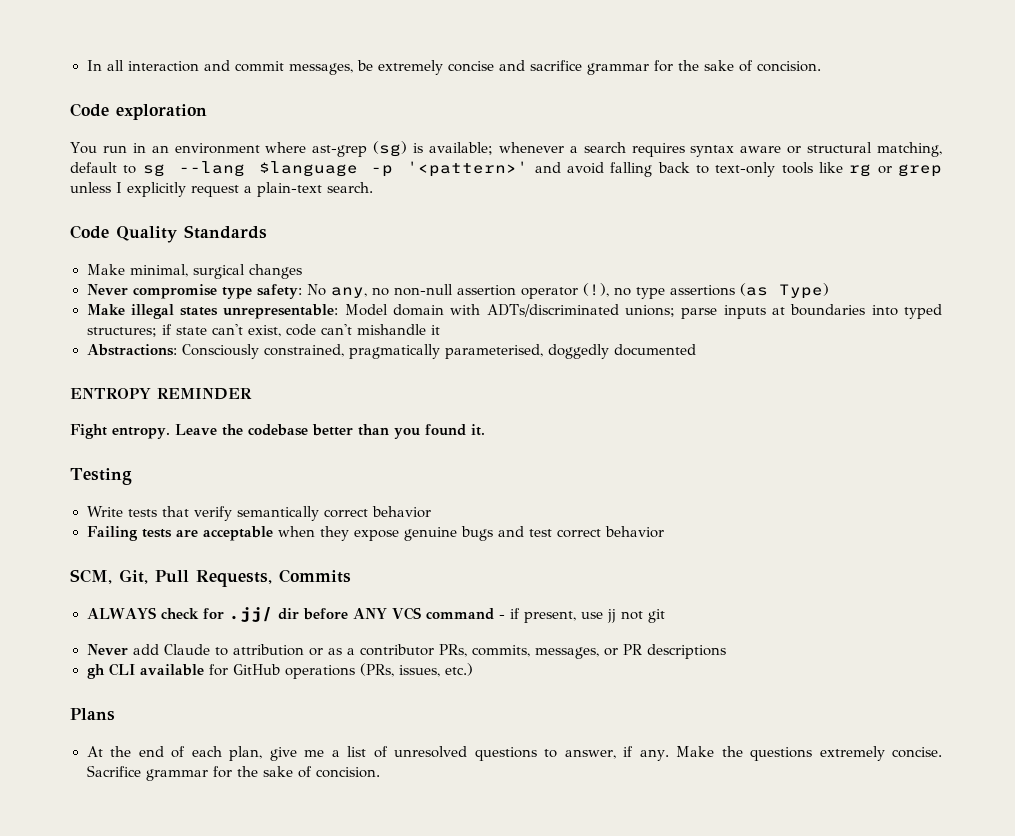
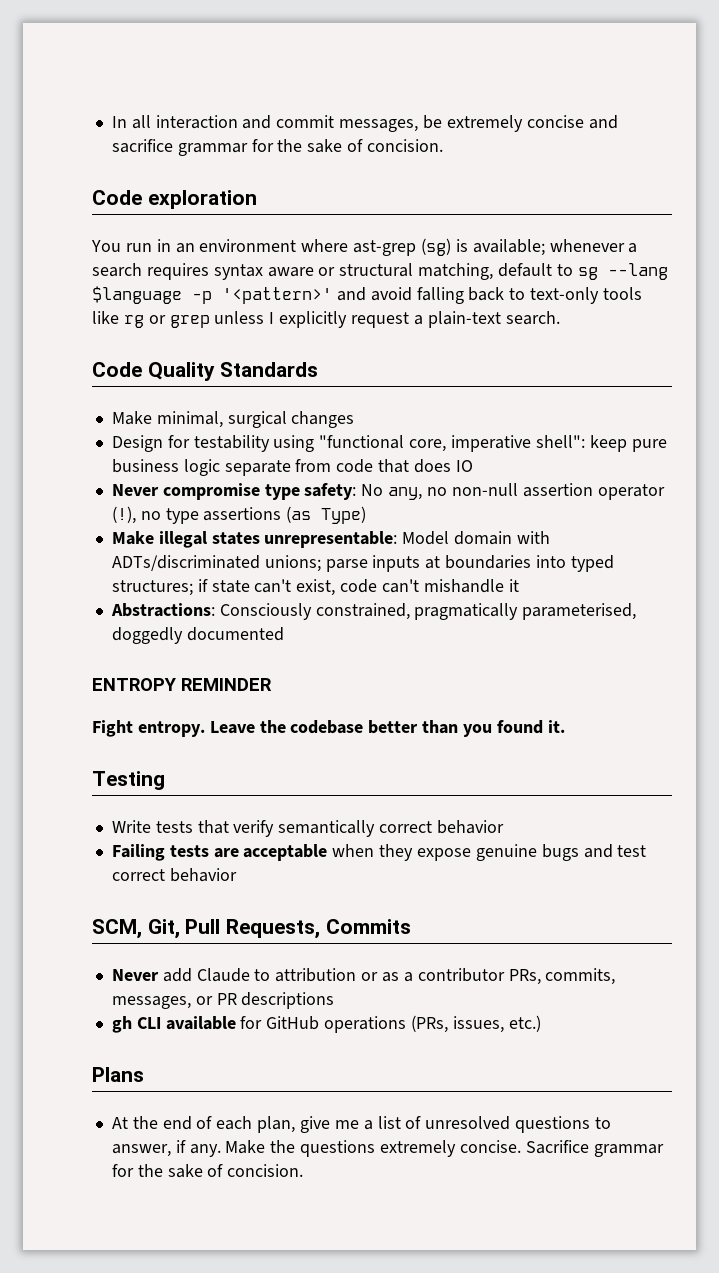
+ Design for testability using "functional core, imperative shell": keep pure business logic separate from code that does IO
- ALWAYS check for .jj/ dir before ANY VCS command - if present, use jj not git

